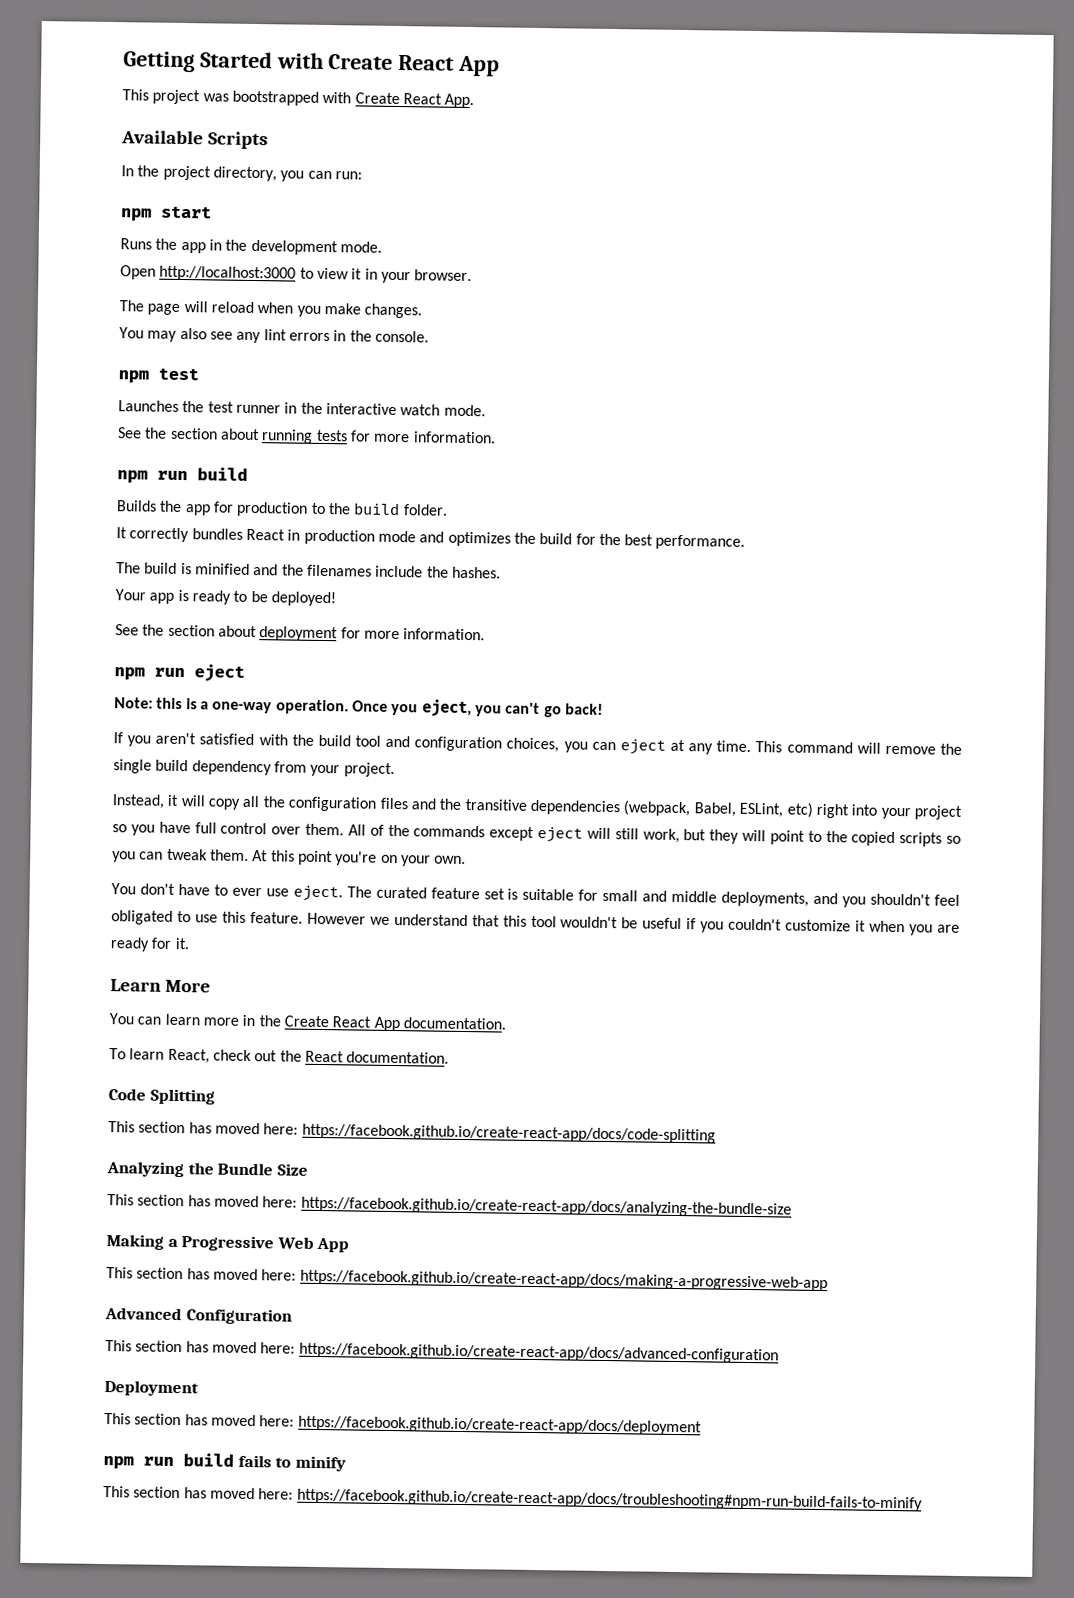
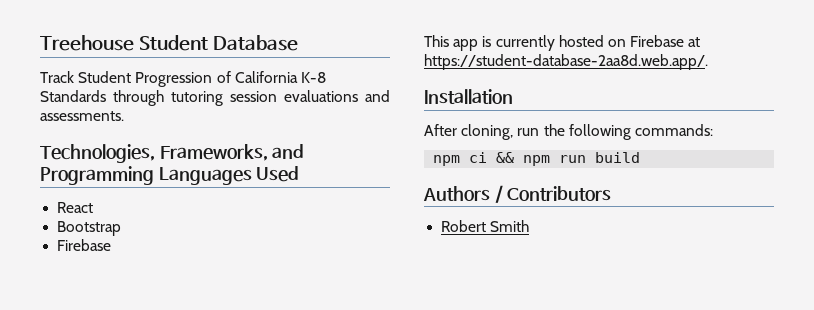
- Getting Started with Create React App
- This project was bootstrapped with Create React App.
- Available Scripts
- In the project directory, you can run:
- npm start
- Runs the app in the development mode.
- Open http://localhost:3000 to view it in your browser.
- The page will reload when you make changes.
- You may also see any lint errors in the console.
- npm test
- Launches the test runner in the interactive watch mode.
- See the section about running tests for more information.
- npm run build
- Builds the app for production to the build folder.
- It correctly bundles React in production mode and optimizes the build for the best performance.
- The build is minified and the filenames include the hashes.
- Your app is ready to be deployed!
- See the section about deployment for more information.
- npm run eject
- Note: this is a one-way operation. Once you eject, you can't go back!
- If you aren't satisfied with the build tool and configuration choices, you can eject at any time. This command will remove the single build dependency from your project.
- Instead, it will copy all the configuration files and the transitive dependencies (webpack, Babel, ESLint, etc) right into your project so you have full control over them. All of the commands except eject will still work, but they will point to the copied scripts so you can tweak them. At this point you're on your own.
- You don't have to ever use eject. The curated feature set is suitable for small and middle deployments, and you shouldn't feel obligated to use this feature. However we understand that this tool wouldn't be useful if you couldn't customize it when you are ready for it.
- Learn More
- You can learn more in the Create React App documentation.
- To learn React, check out the React documentation.
- Code Splitting
- This section has moved here: https://facebook.github.io/create-react-app/docs/code-splitting
- Analyzing the Bundle Size
- This section has moved here: https://facebook.github.io/create-react-app/docs/analyzing-the-bundle-size
- Making a Progressive Web App
- This section has moved here: https://facebook.github.io/create-react-app/docs/making-a-progressive-web-app
- Advanced Configuration
- This section has moved here: https://facebook.github.io/create-react-app/docs/advanced-configuration
- Deployment
- This section has moved here: https://facebook.github.io/create-react-app/docs/deployment
- npm run build fails to minify
- This section has moved here: https://facebook.github.io/create-react-app/docs/troubleshooting#npm-run-build-fails-to-minify
+ Treehouse Student Database
+ Track Student Progression of California K-8 Standards through tutoring session evaluations and assessments.
+ Technologies, Frameworks, and Programming Languages Used
+ React
+ Bootstrap
+ Firebase
+ This app is currently hosted on Firebase at https://student-database-2aa8d.web.app/.
+ Installation
+ After cloning, run the following commands:
+ npm ci && npm run build
+ Authors / Contributors
+ Robert Smith

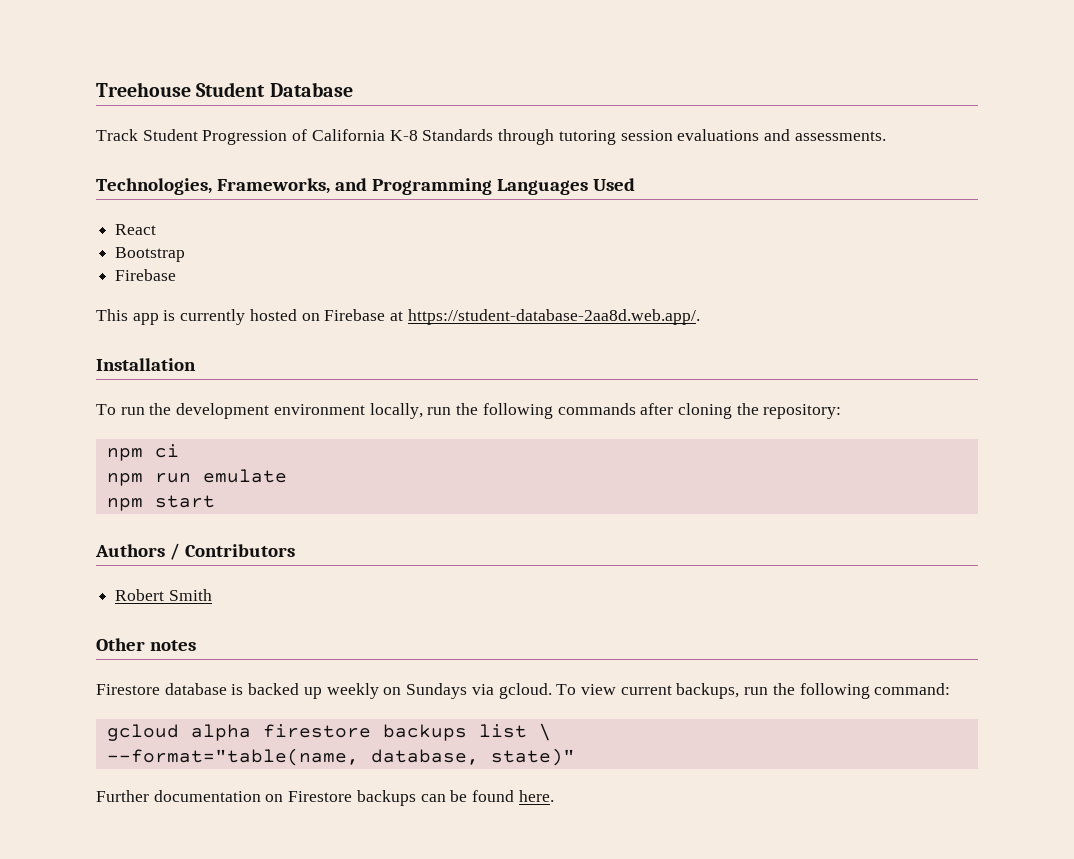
- After cloning, run the following commands:
+ To run the development environment locally, run the following commands after cloning the repository:
- npm ci && npm run build
+ npm ci
+ npm run emulate
+ npm start
+ Other notes
+ Firestore database is backed up weekly on Sundays via gcloud. To view current backups, run the following command:
+ gcloud alpha firestore backups list \
+ --format="table(name, database, state)"
+ Further documentation on Firestore backups can be found here.

